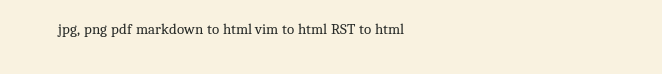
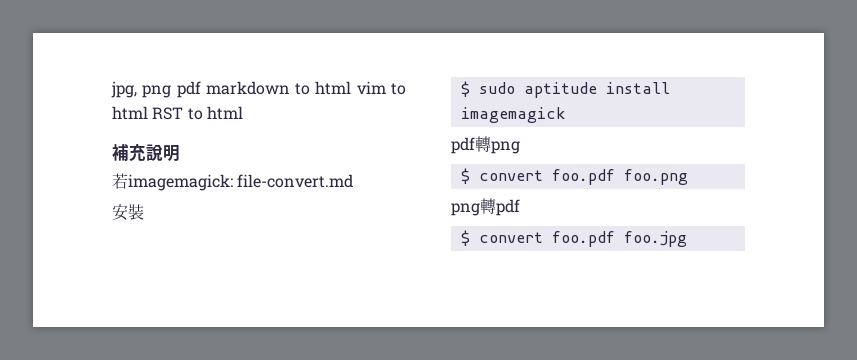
+ 補充說明
+ 若imagemagick: file-convert.md
+ 安裝
+ $ sudo aptitude install imagemagick
+ pdf轉png
+ $ convert foo.pdf foo.png
+ png轉pdf
+ $ convert foo.pdf foo.jpg

